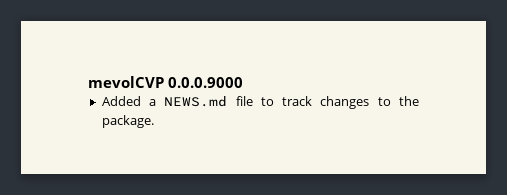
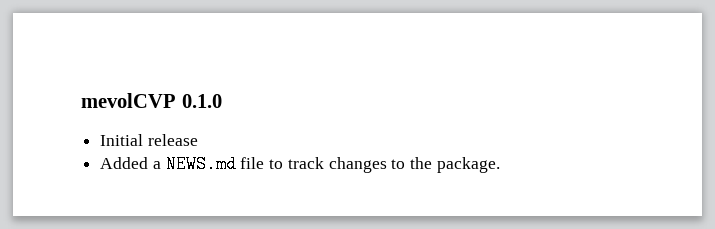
- mevolCVP 0.0.0.9000
+ mevolCVP 0.1.0
+ Initial release

